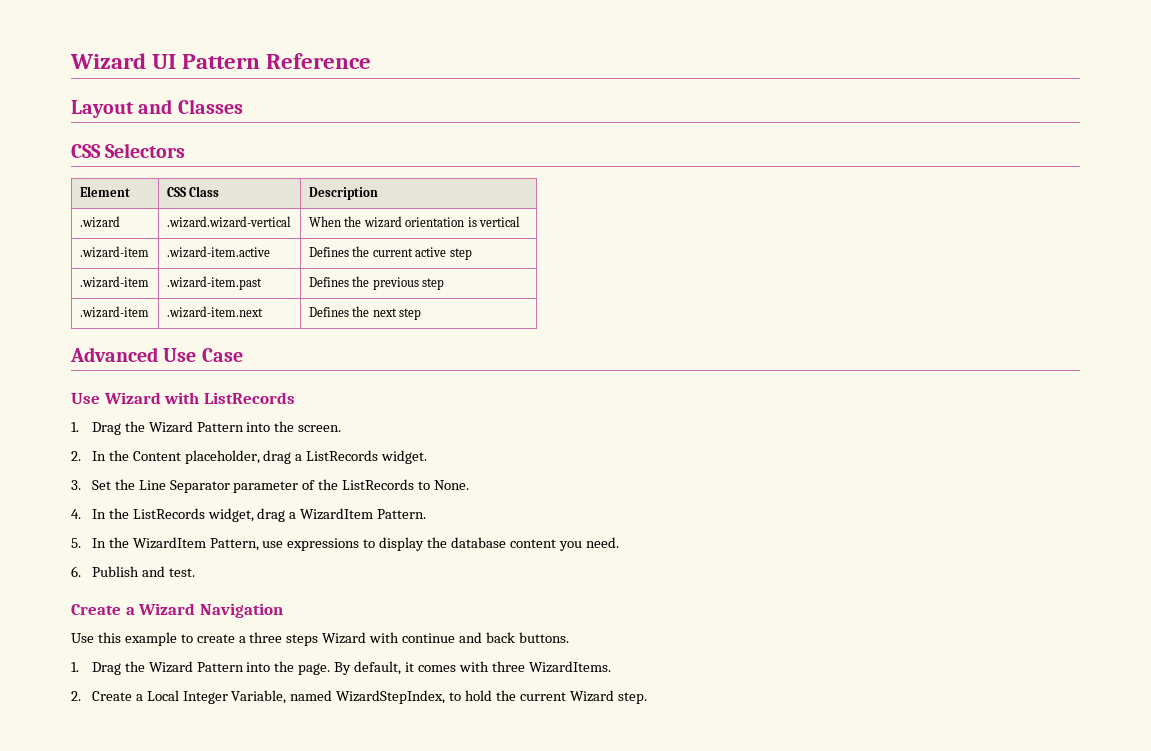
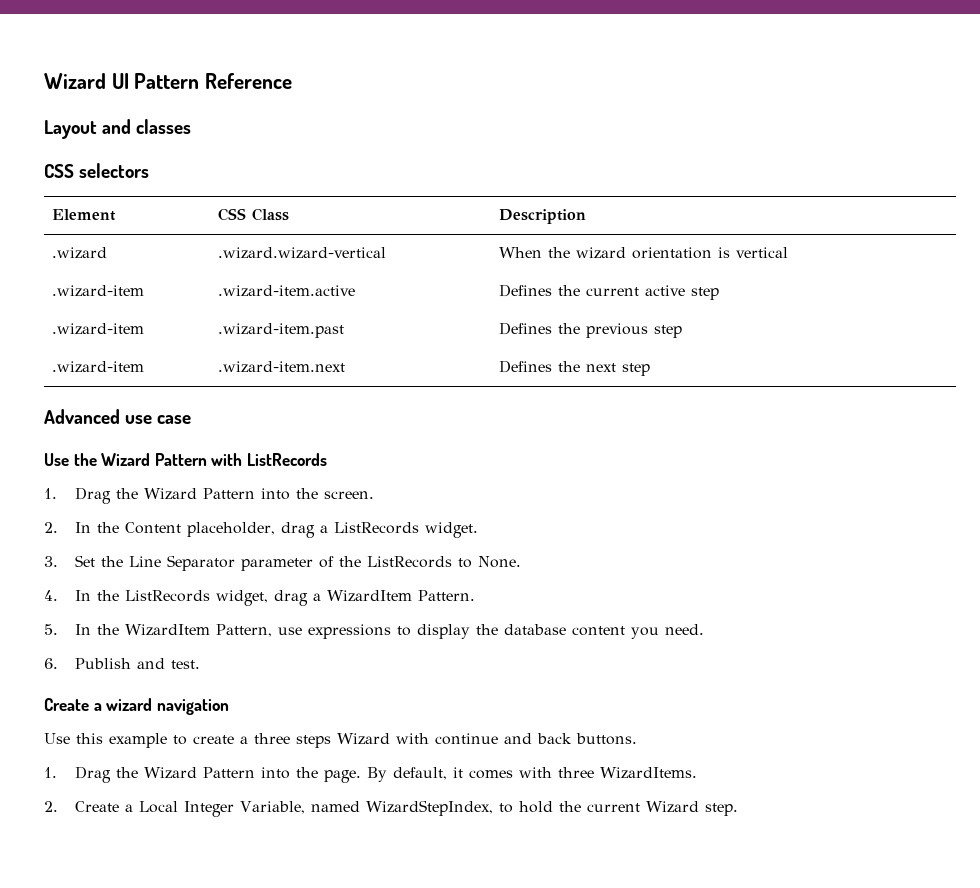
- Layout and Classes
- CSS Selectors
+ Layout and classes
+ CSS selectors
- Advanced Use Case
- Use Wizard with ListRecords
+ Advanced use case
+ Use the Wizard Pattern with ListRecords
- Create a Wizard Navigation
+ Create a wizard navigation

